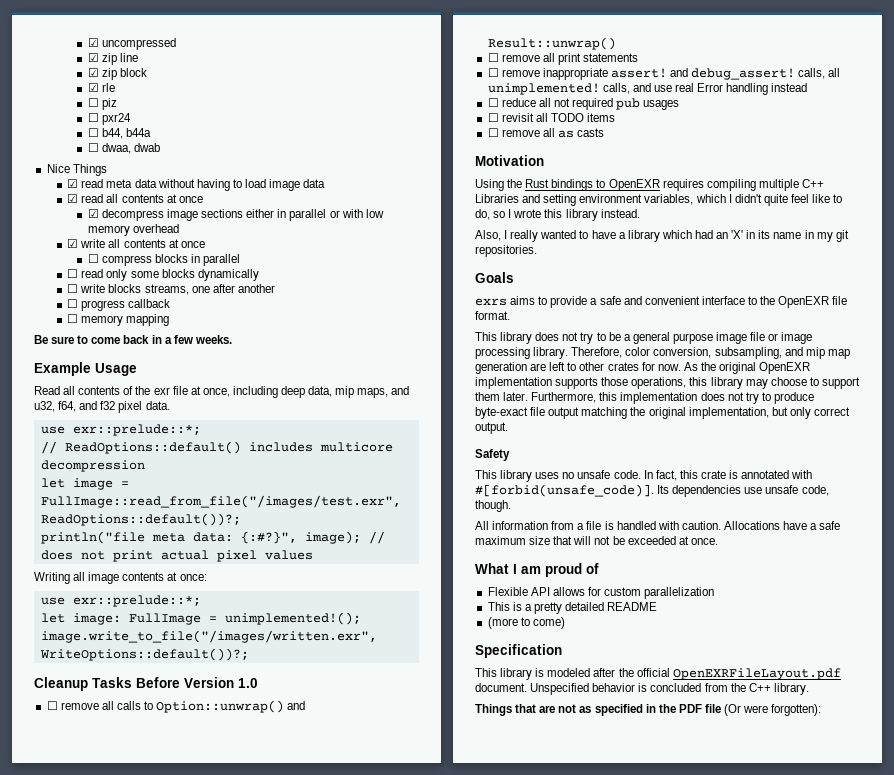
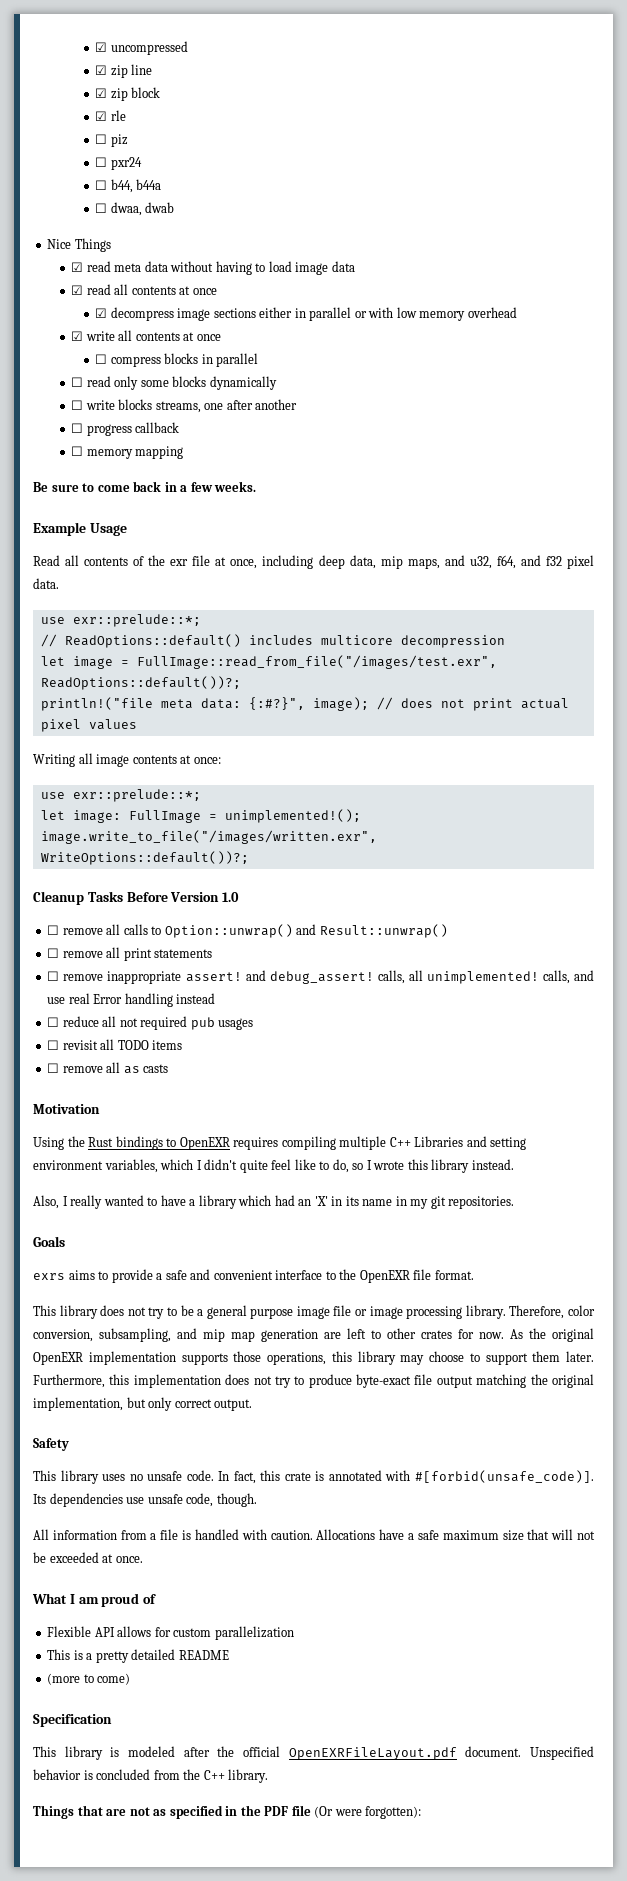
- println("file meta data: {:#?}", image); // does not print actual pixel values
+ println!("file meta data: {:#?}", image); // does not print actual pixel values

